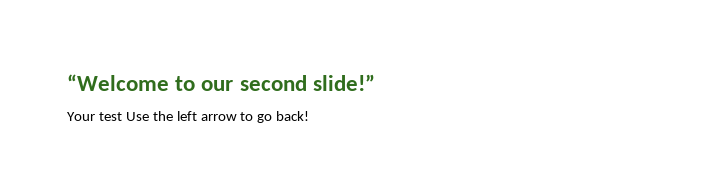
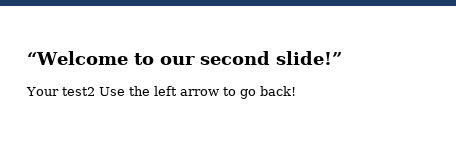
- Your test Use the left arrow to go back!
+ Your test2 Use the left arrow to go back!

